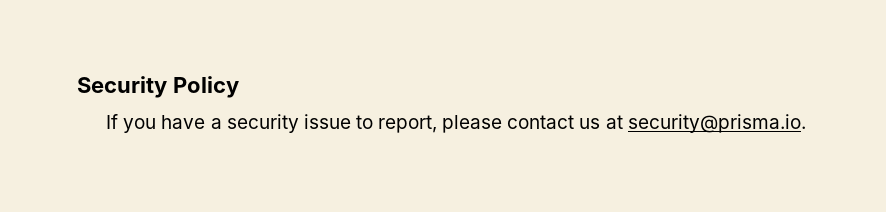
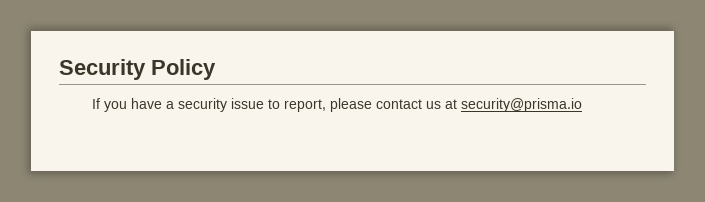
- If you have a security issue to report, please contact us at security@prisma.io.
+ If you have a security issue to report, please contact us at security@prisma.io

